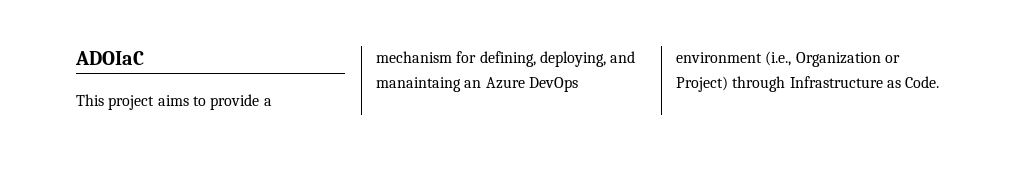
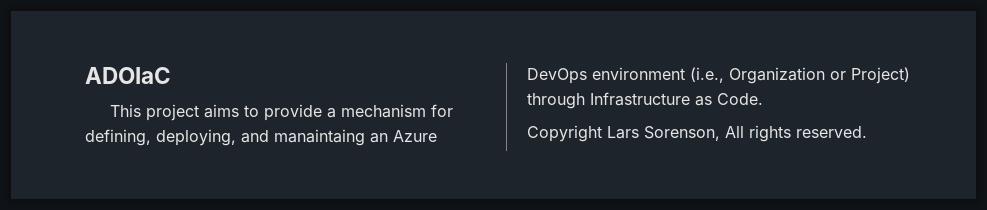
+ Copyright Lars Sorenson, All rights reserved.

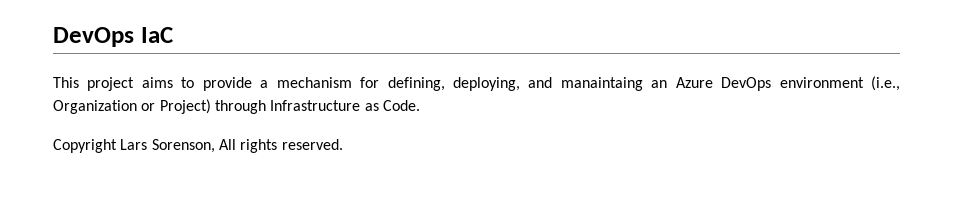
- ADOIaC
+ DevOps IaC

